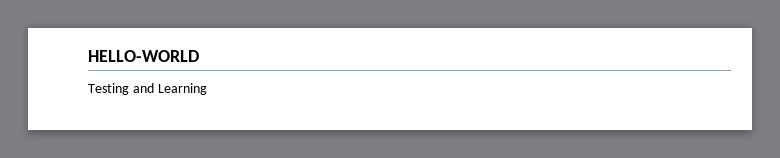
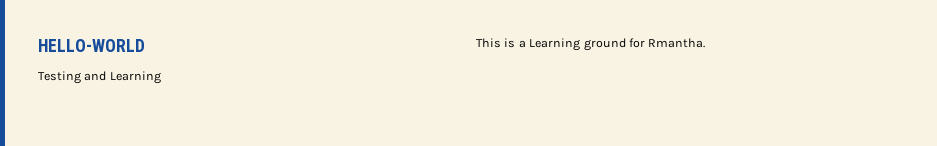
+ This is a Learning ground for Rmantha.

